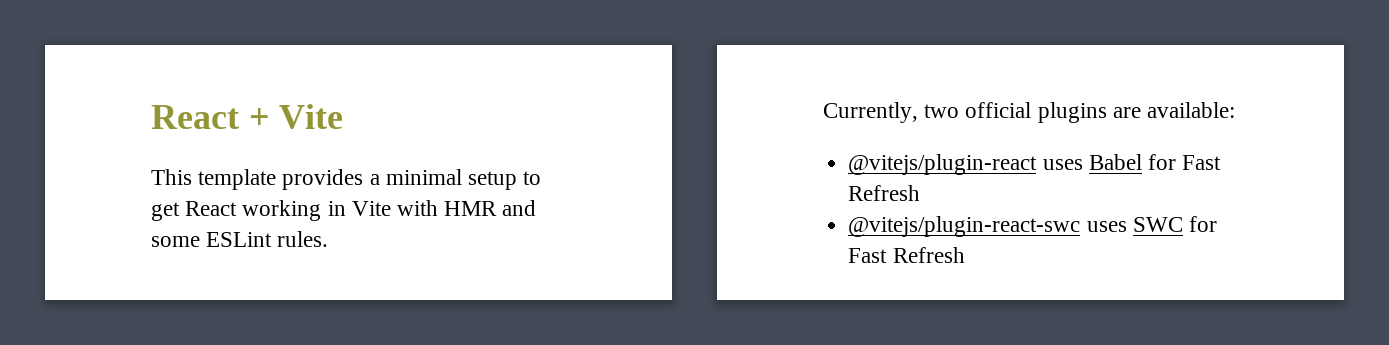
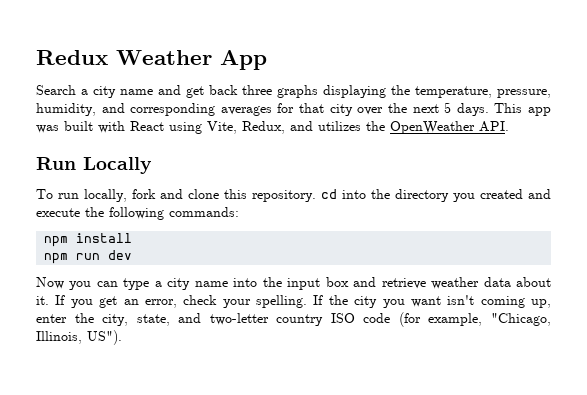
- React + Vite
- This template provides a minimal setup to get React working in Vite with HMR and some ESLint rules.
- Currently, two official plugins are available:
- @vitejs/plugin-react uses Babel for Fast Refresh
- @vitejs/plugin-react-swc uses SWC for Fast Refresh
+ Redux Weather App
+ Search a city name and get back three graphs displaying the temperature, pressure, humidity, and corresponding averages for that city over the next 5 days. This app was built with React using Vite, Redux, and utilizes the OpenWeather API.
+ Run Locally
+ To run locally, fork and clone this repository. cd into the directory you created and execute the following commands:
+ npm install
+ npm run dev
+ Now you can type a city name into the input box and retrieve weather data about it. If you get an error, check your spelling. If the city you want isn't coming up, enter the city, state, and two-letter country ISO code (for example, "Chicago, Illinois, US").

